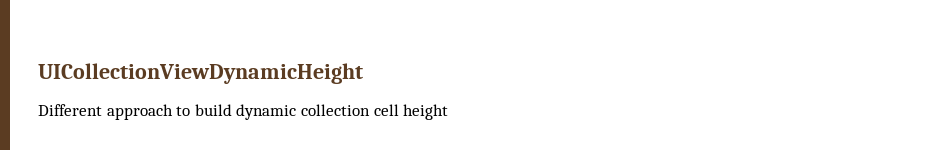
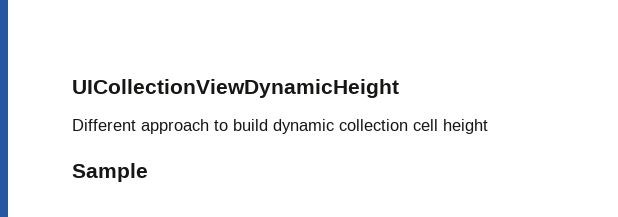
+ Sample

